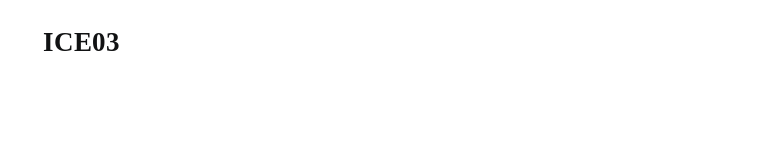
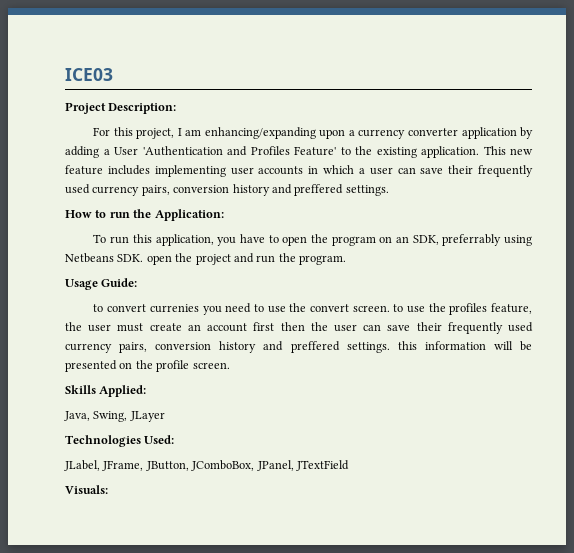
+ Project Description:
+ For this project, I am enhancing/expanding upon a currency converter application by adding a User 'Authentication and Profiles Feature' to the existing application. This new feature includes implementing user accounts in which a user can save their frequently used currency pairs, conversion history and preffered settings.
+ How to run the Application:
+ To run this application, you have to open the program on an SDK, preferrably using Netbeans SDK. open the project and run the program.
+ Usage Guide:
+ to convert currenies you need to use the convert screen. to use the profiles feature, the user must create an account first then the user can save their frequently used currency pairs, conversion history and preffered settings. this information will be presented on the profile screen.
+ Skills Applied:
+ Java, Swing, JLayer
+ Technologies Used:
+ JLabel, JFrame, JButton, JComboBox, JPanel, JTextField
+ Visuals:

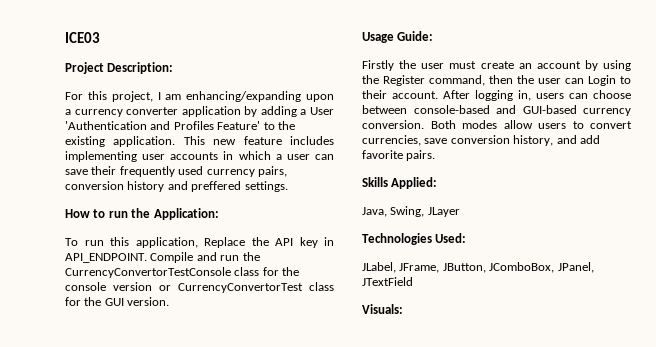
- To run this application, you have to open the program on an SDK, preferrably using Netbeans SDK. open the project and run the program.
+ To run this application, Replace the API key in API_ENDPOINT. Compile and run the CurrencyConvertorTestConsole class for the console version or CurrencyConvertorTest class for the GUI version.
  Usage Guide:
- to convert currenies you need to use the convert screen. to use the profiles feature, the user must create an account first then the user can save their frequently used currency pairs, conversion history and preffered settings. this information will be presented on the profile screen.
+ Firstly the user must create an account by using the Register command, then the user can Login to their account. After logging in, users can choose between console-based and GUI-based currency conversion. Both modes allow users to convert currencies, save conversion history, and add favorite pairs.

